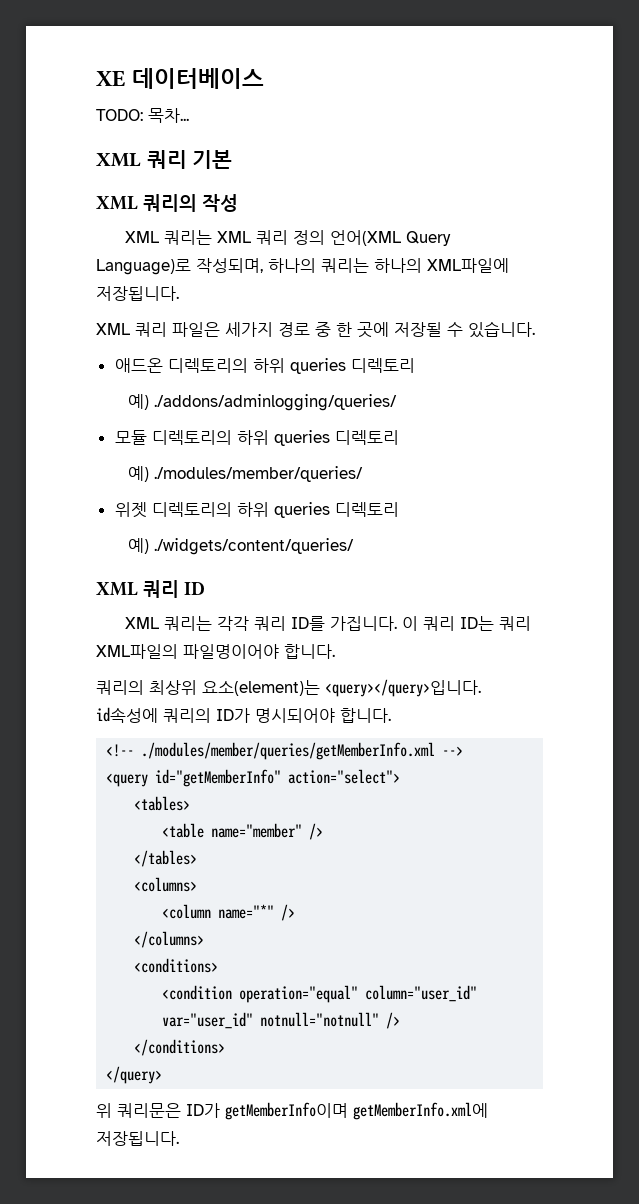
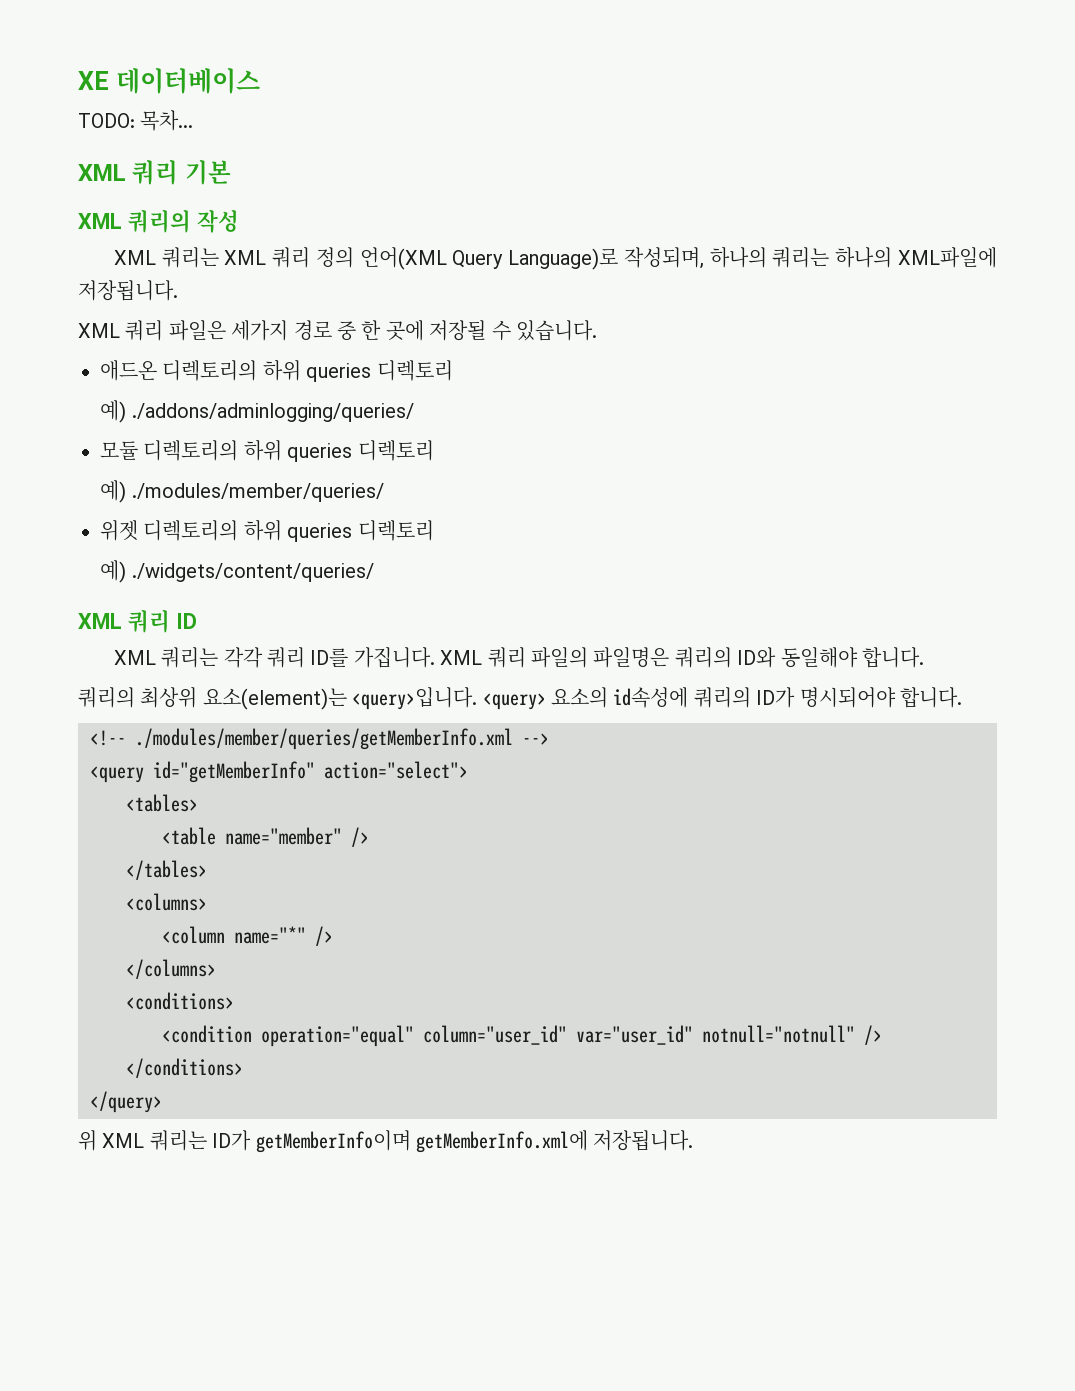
- 이 쿼리 ID는 쿼리 XML파일의 파일명이어야 합니다.
+ XML 쿼리 파일의 파일명은 쿼리의 ID와 동일해야 합니다.
- 쿼리의 최상위 요소(element)는 <query></query>입니다. id속성에 쿼리의 ID가 명시되어야 합니다.
+ 쿼리의 최상위 요소(element)는 <query>입니다. <query> 요소의 id속성에 쿼리의 ID가 명시되어야 합니다.
- 위 쿼리문은 ID가 getMemberInfo이며 getMemberInfo.xml에 저장됩니다.
+ 위 XML 쿼리는 ID가 getMemberInfo이며 getMemberInfo.xml에 저장됩니다.

